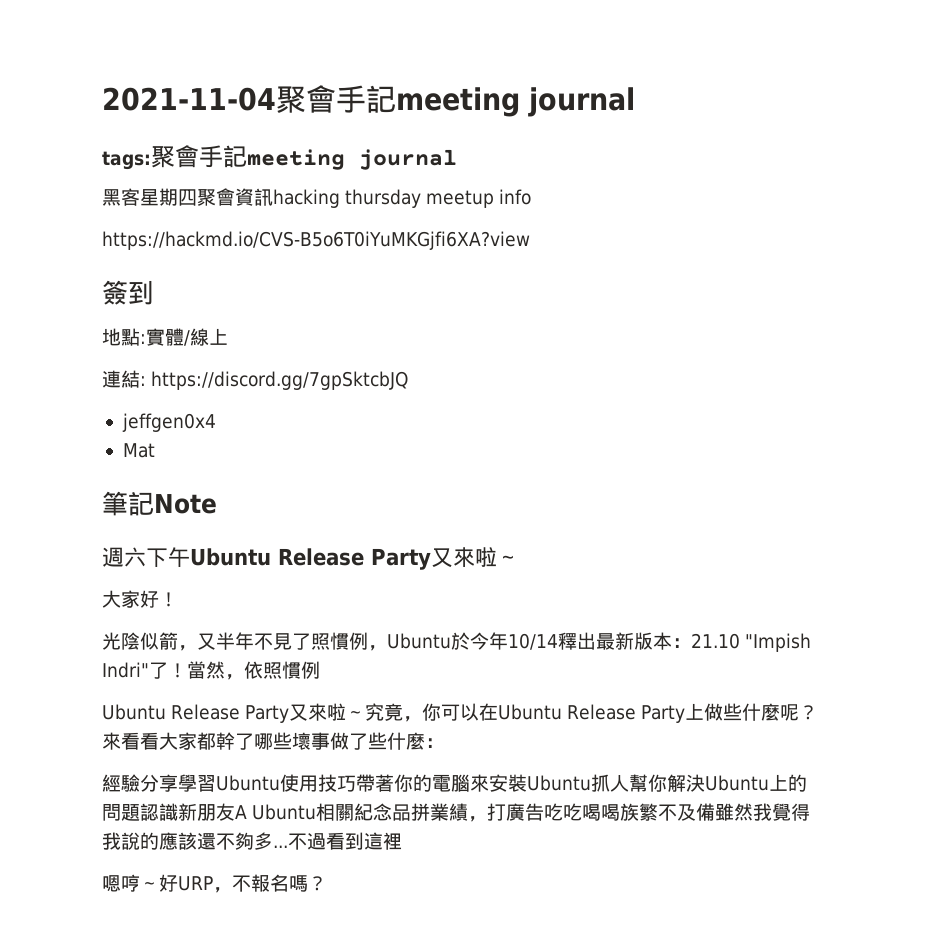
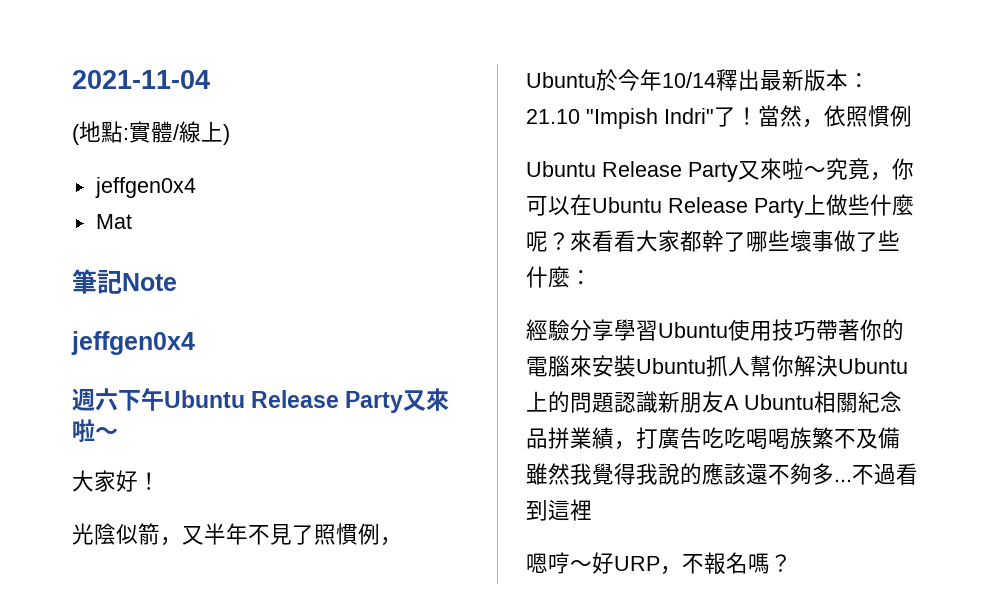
- 2021-11-04聚會手記meeting journal
- tags:聚會手記meeting journal
- 黑客星期四聚會資訊hacking thursday meetup info
- https://hackmd.io/CVS-B5o6T0iYuMKGjfi6XA?view
- 簽到
- 地點:實體/線上
- 連結: https://discord.gg/7gpSktcbJQ
+ 2021-11-04
+ (地點:實體/線上)
  筆記Note
+ jeffgen0x4

